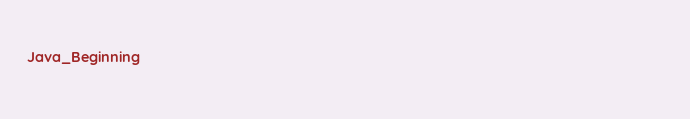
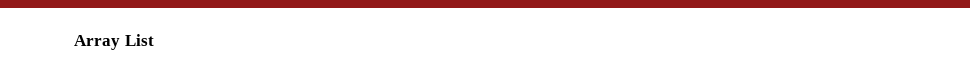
- Java_Beginning
+ Array List

